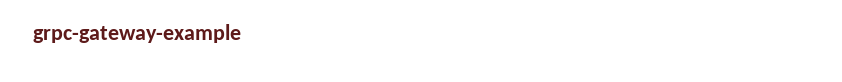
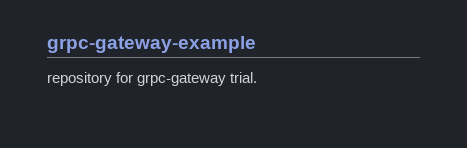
+ repository for grpc-gateway trial.

